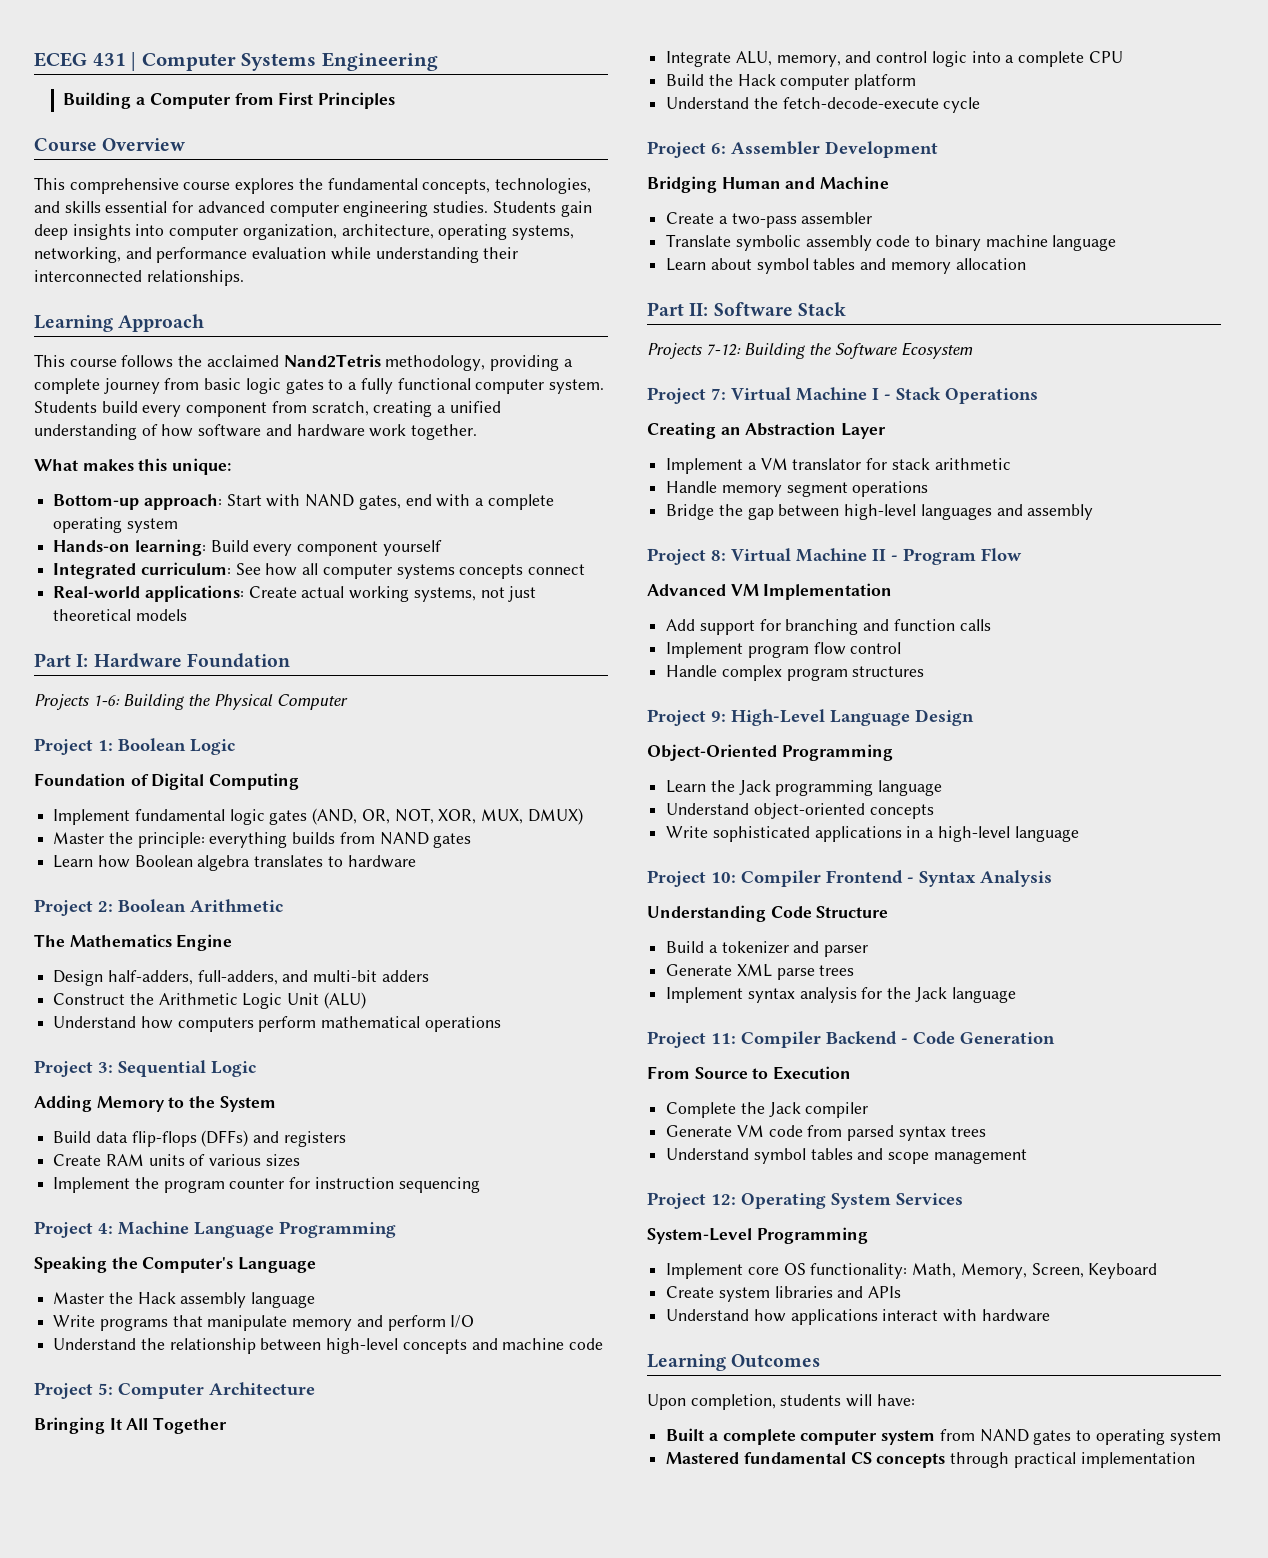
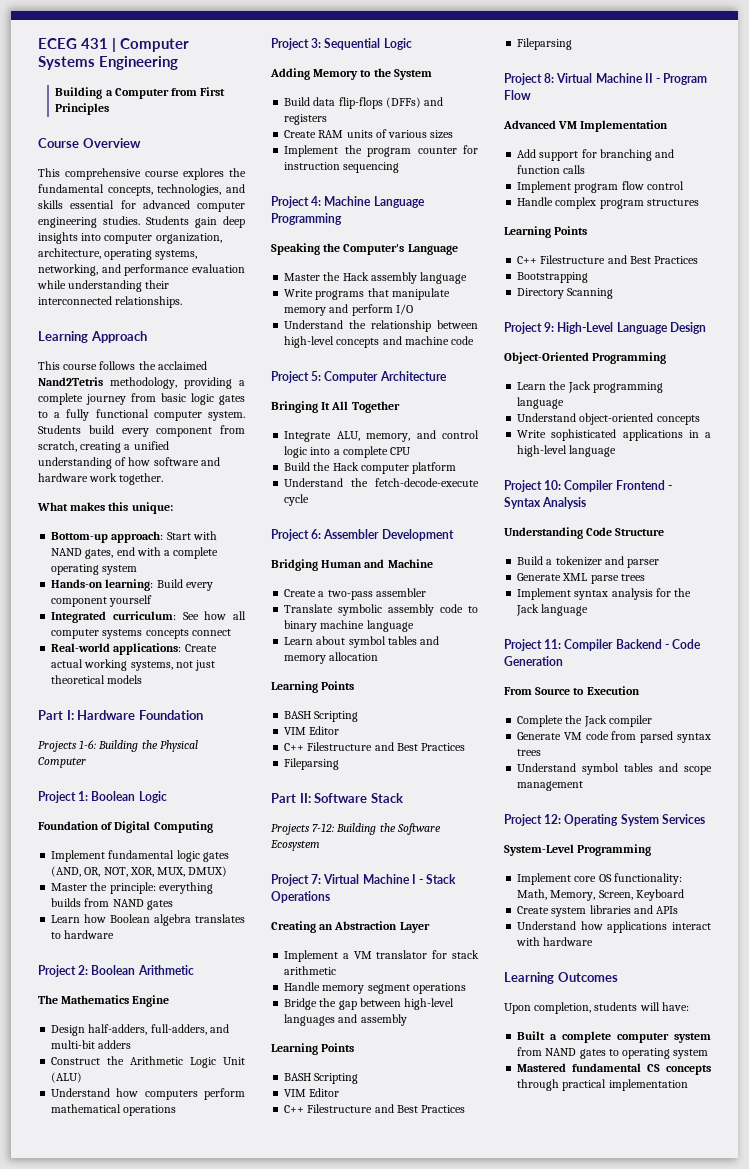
  Learn about symbol tables and memory allocation
+ Learning Points
+ BASH Scripting
+ VIM Editor
+ C++ Filestructure and Best Practices
+ Fileparsing
  Bridge the gap between high-level languages and assembly
+ Learning Points
+ BASH Scripting
+ VIM Editor
+ C++ Filestructure and Best Practices
+ Fileparsing
  Handle complex program structures
+ Learning Points
+ C++ Filestructure and Best Practices
+ Bootstrapping
+ Directory Scanning

